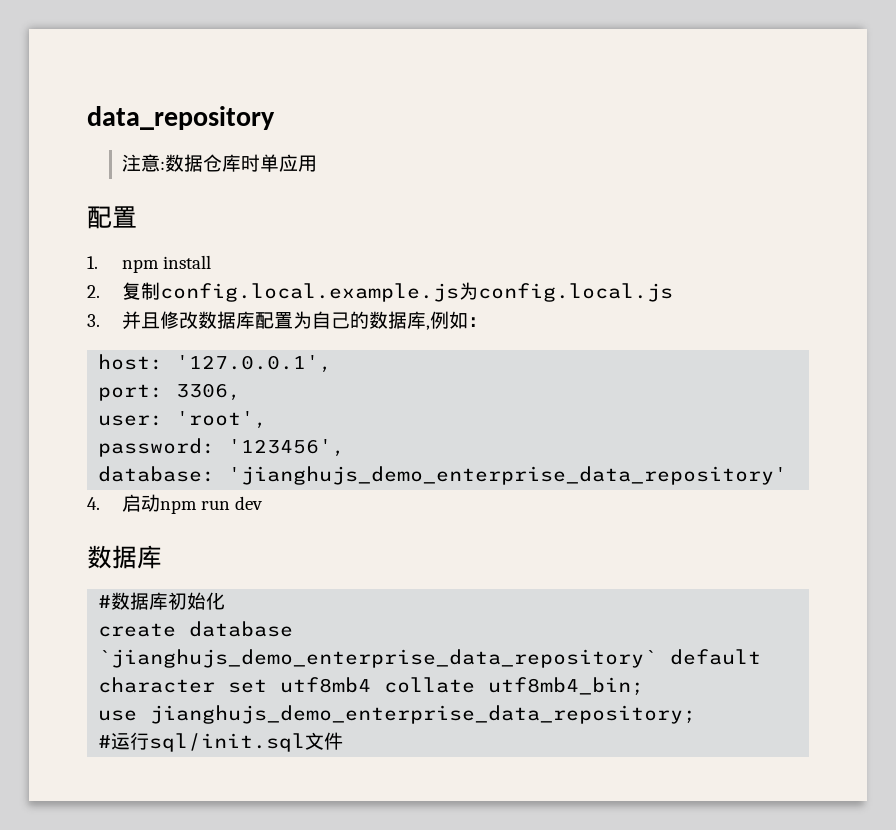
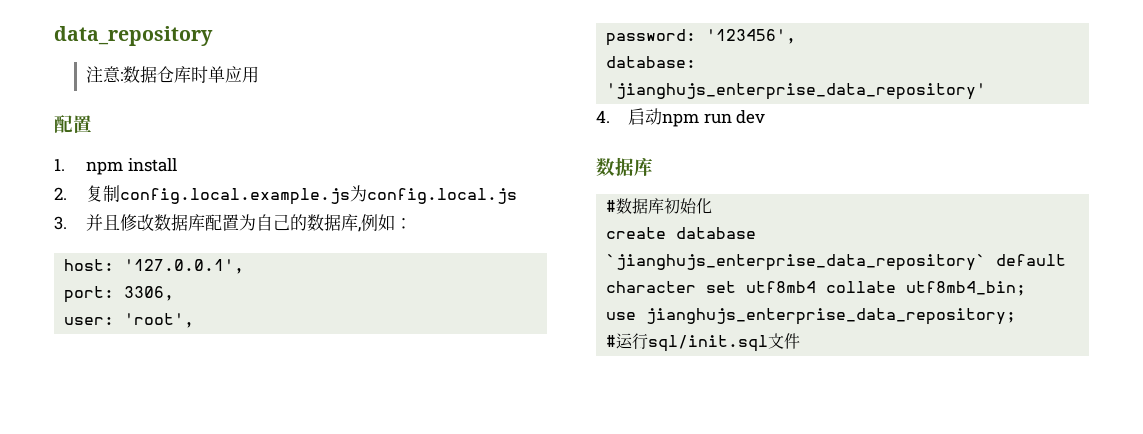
- database: 'jianghujs_demo_enterprise_data_repository'
+ database: 'jianghujs_enterprise_data_repository'
- create database `jianghujs_demo_enterprise_data_repository` default character set utf8mb4 collate utf8mb4_bin;
+ create database `jianghujs_enterprise_data_repository` default character set utf8mb4 collate utf8mb4_bin;
- use jianghujs_demo_enterprise_data_repository;
+ use jianghujs_enterprise_data_repository;

